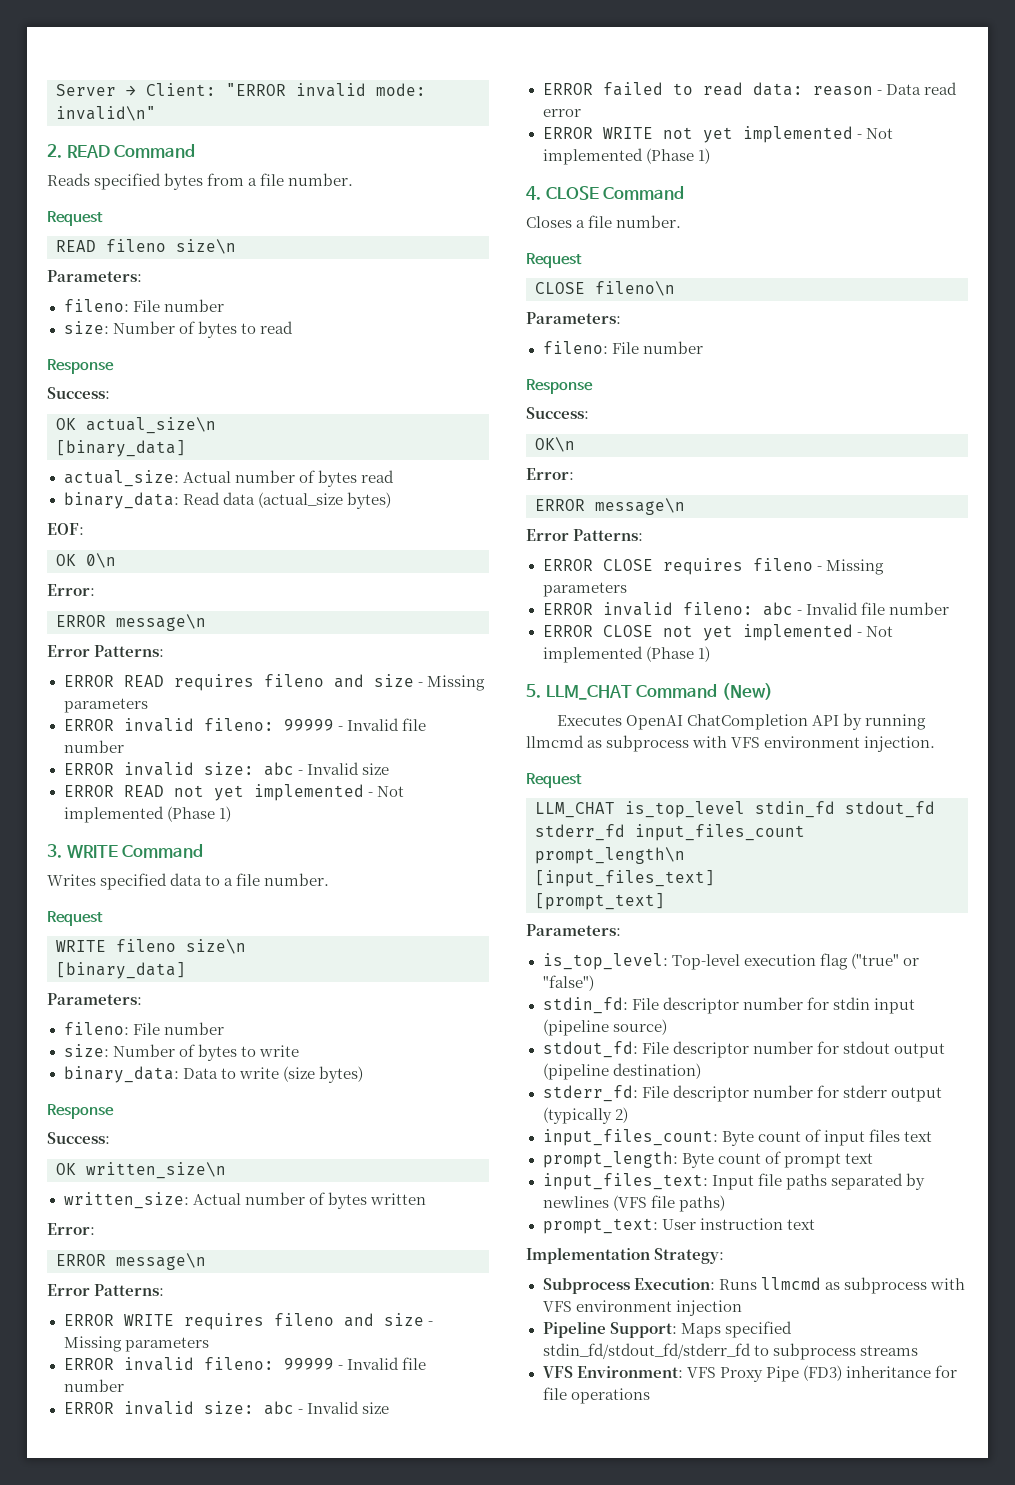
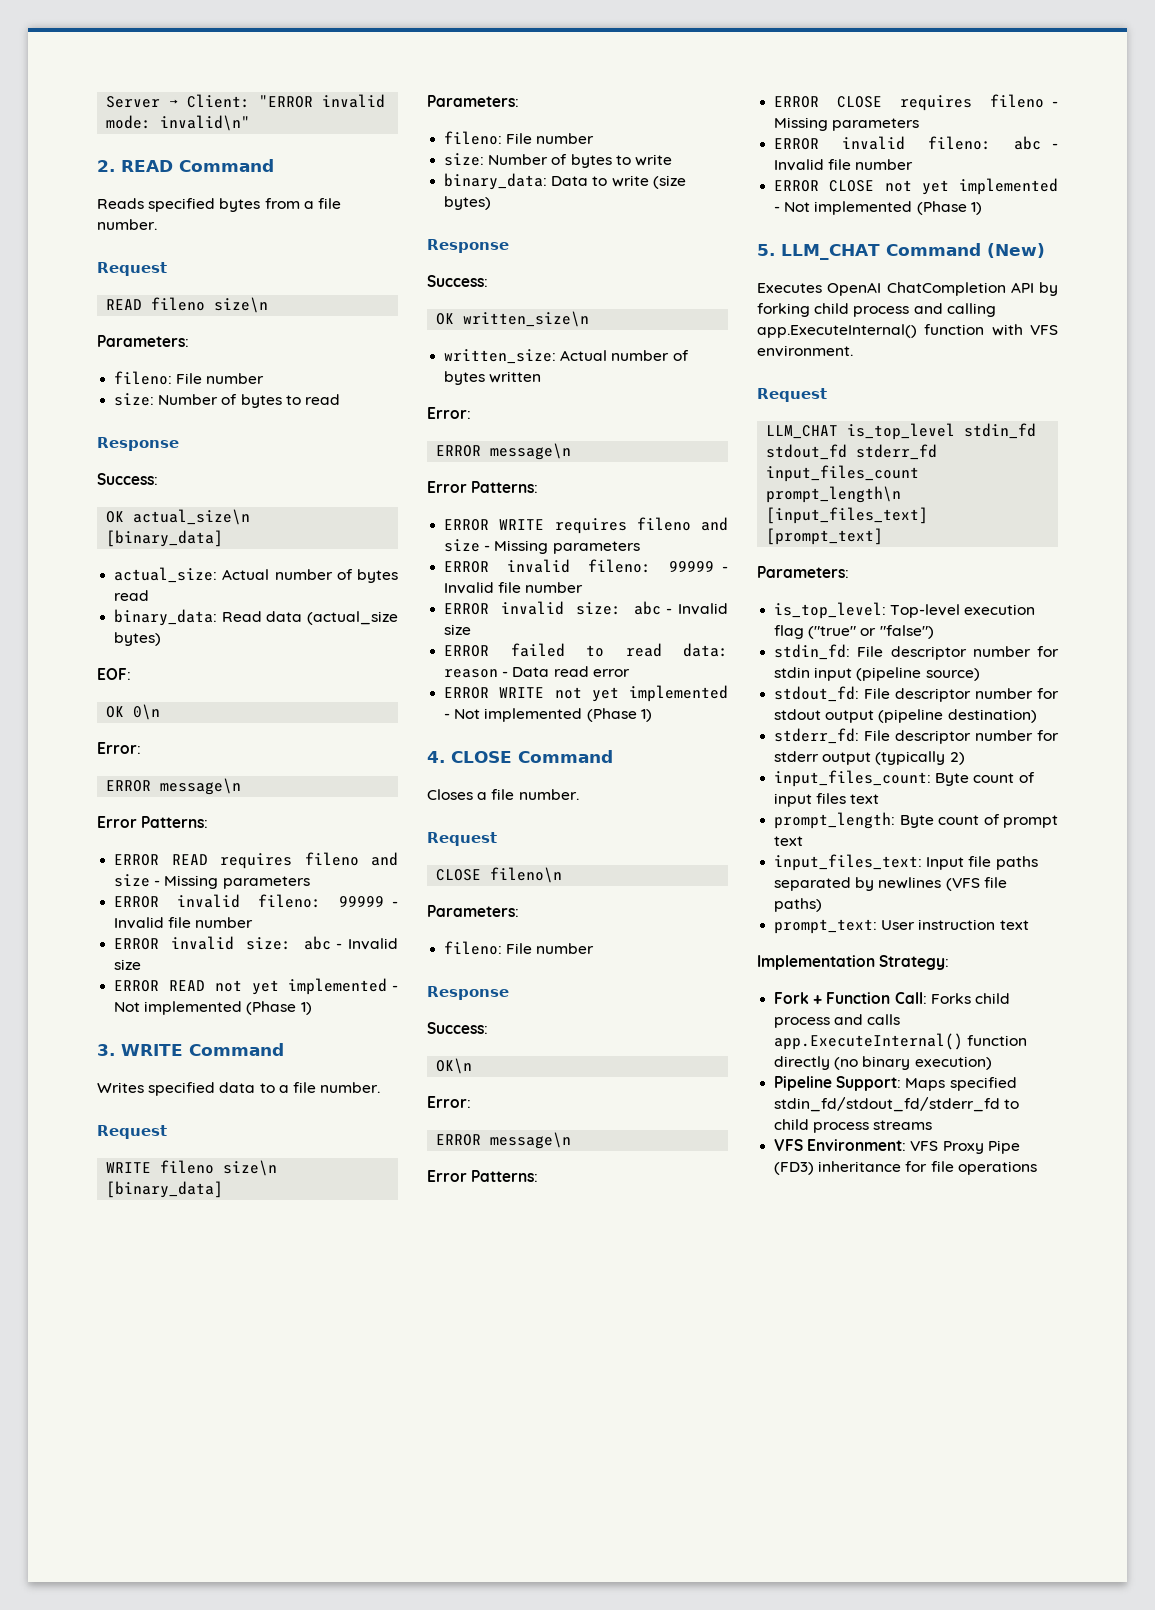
- Executes OpenAI ChatCompletion API by running llmcmd as subprocess with VFS environment injection.
+ Executes OpenAI ChatCompletion API by forking child process and calling app.ExecuteInternal() function with VFS environment.
- Subprocess Execution: Runs llmcmd as subprocess with VFS environment injection
+ Fork + Function Call: Forks child process and calls app.ExecuteInternal() function directly (no binary execution)
- Pipeline Support: Maps specified stdin_fd/stdout_fd/stderr_fd to subprocess streams
+ Pipeline Support: Maps specified stdin_fd/stdout_fd/stderr_fd to child process streams

